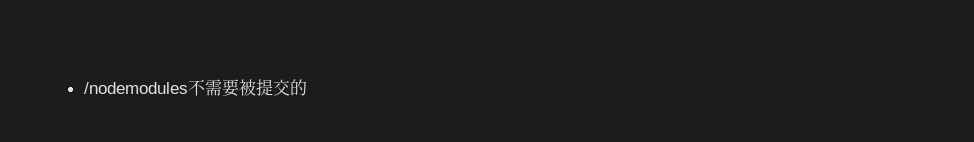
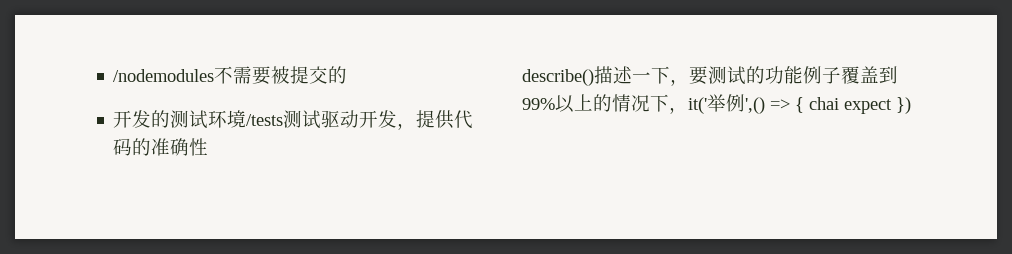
+ 开发的测试环境/tests测试驱动开发，提供代码的准确性
+ describe()描述一下，要测试的功能例子覆盖到99%以上的情况下，it('举例',() => { chai expect })

